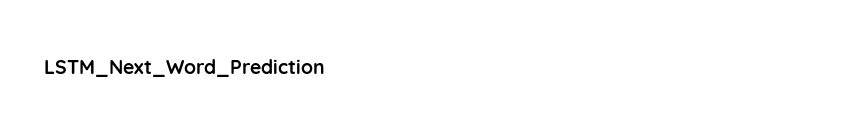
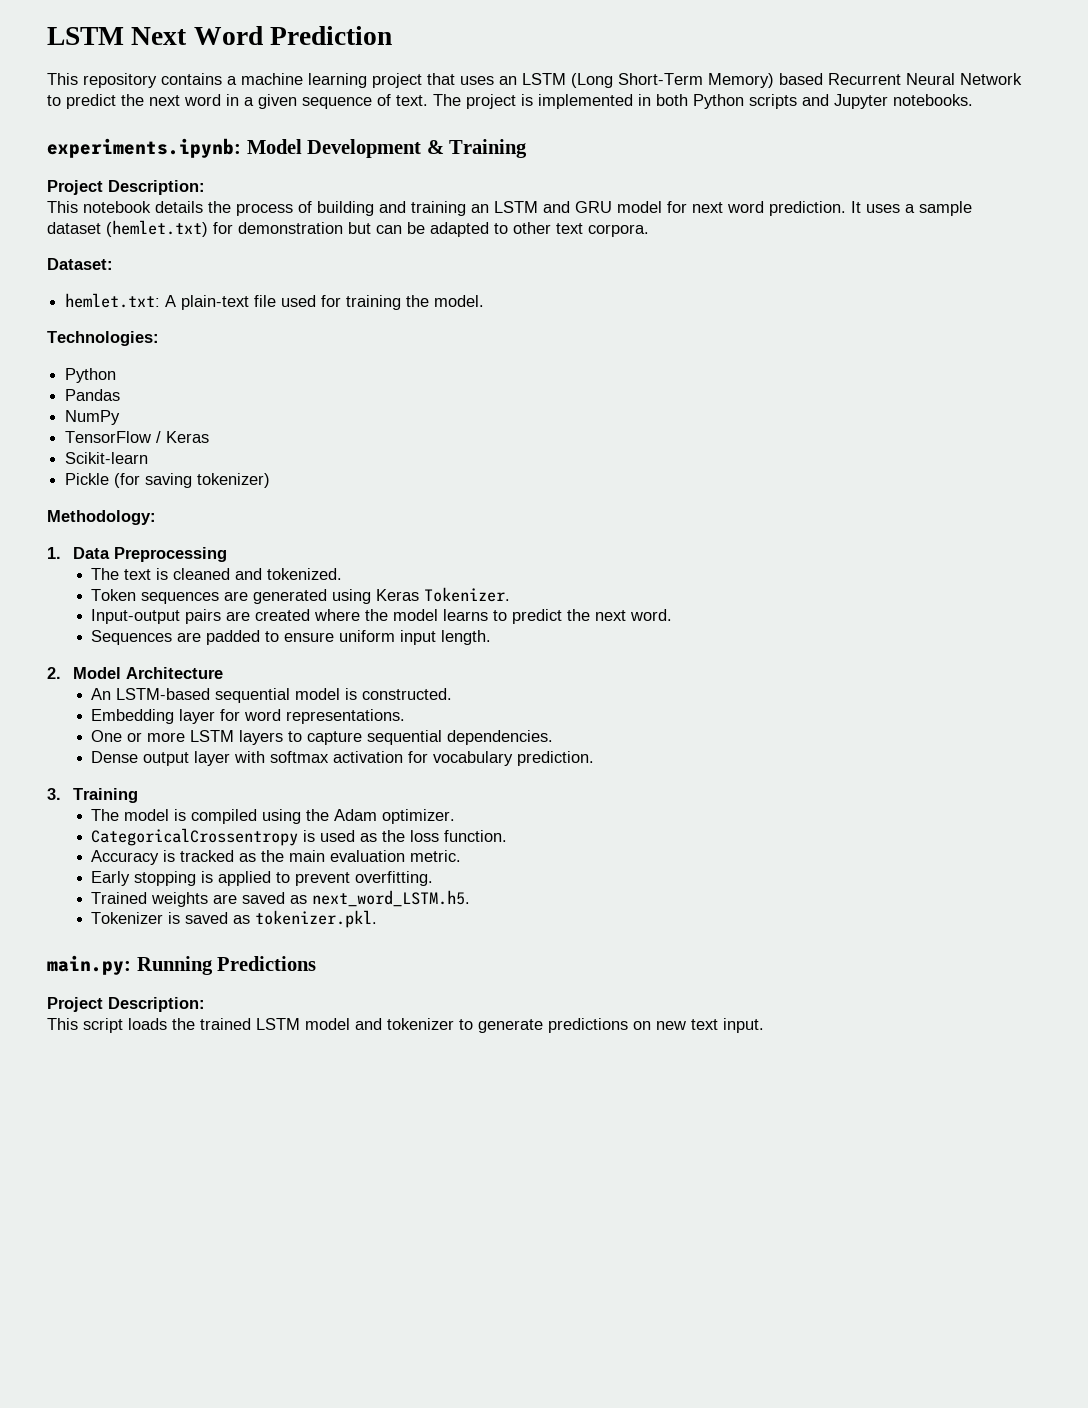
- LSTM_Next_Word_Prediction
+ LSTM Next Word Prediction
+ This repository contains a machine learning project that uses an LSTM (Long Short-Term Memory) based Recurrent Neural Network to predict the next word in a given sequence of text. The project is implemented in both Python scripts and Jupyter notebooks.
+ experiments.ipynb: Model Development & Training
+ Project Description:
+ This notebook details the process of building and training an LSTM and GRU model for next word prediction. It uses a sample dataset (hemlet.txt) for demonstration but can be adapted to other text corpora.
+ Dataset:
+ hemlet.txt: A plain-text file used for training the model.
+ Technologies:
+ Python
+ Pandas
+ NumPy
+ TensorFlow / Keras
+ Scikit-learn
+ Pickle (for saving tokenizer)
+ Methodology:
+ 1. Data Preprocessing
+ The text is cleaned and tokenized.
+ Token sequences are generated using Keras Tokenizer.
+ Input-output pairs are created where the model learns to predict the next word.
+ Sequences are padded to ensure uniform input length.
+ 2. Model Architecture
+ An LSTM-based sequential model is constructed.
+ Embedding layer for word representations.
+ One or more LSTM layers to capture sequential dependencies.
+ Dense output layer with softmax activation for vocabulary prediction.
+ 3. Training
+ The model is compiled using the Adam optimizer.
+ CategoricalCrossentropy is used as the loss function.
+ Accuracy is tracked as the main evaluation metric.
+ Early stopping is applied to prevent overfitting.
+ Trained weights are saved as next_word_LSTM.h5.
+ Tokenizer is saved as tokenizer.pkl.
+ main.py: Running Predictions
+ Project Description:
+ This script loads the trained LSTM model and tokenizer to generate predictions on new text input.

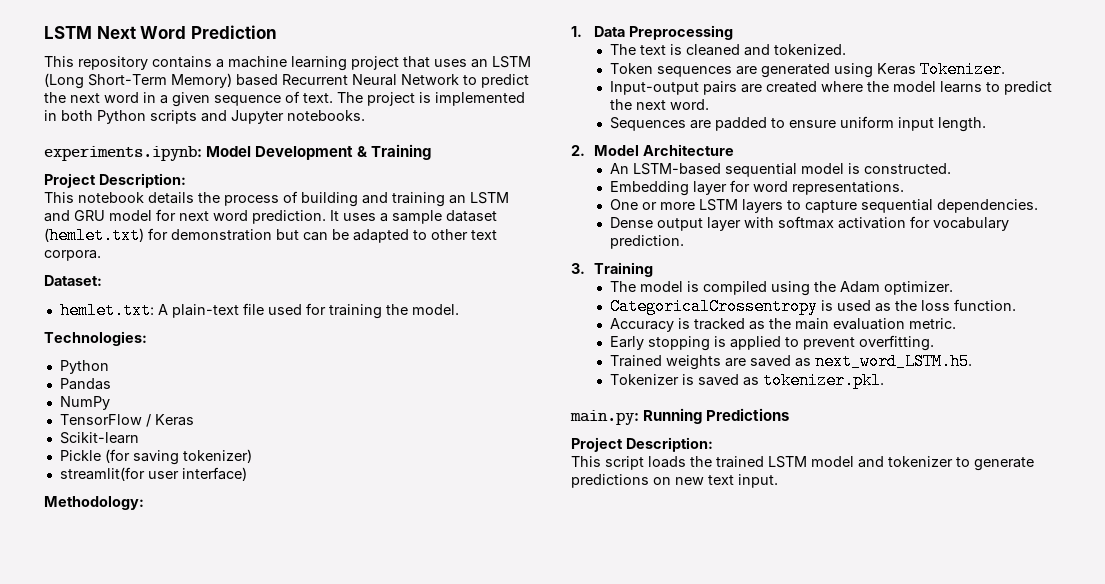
+ streamlit(for user interface)

